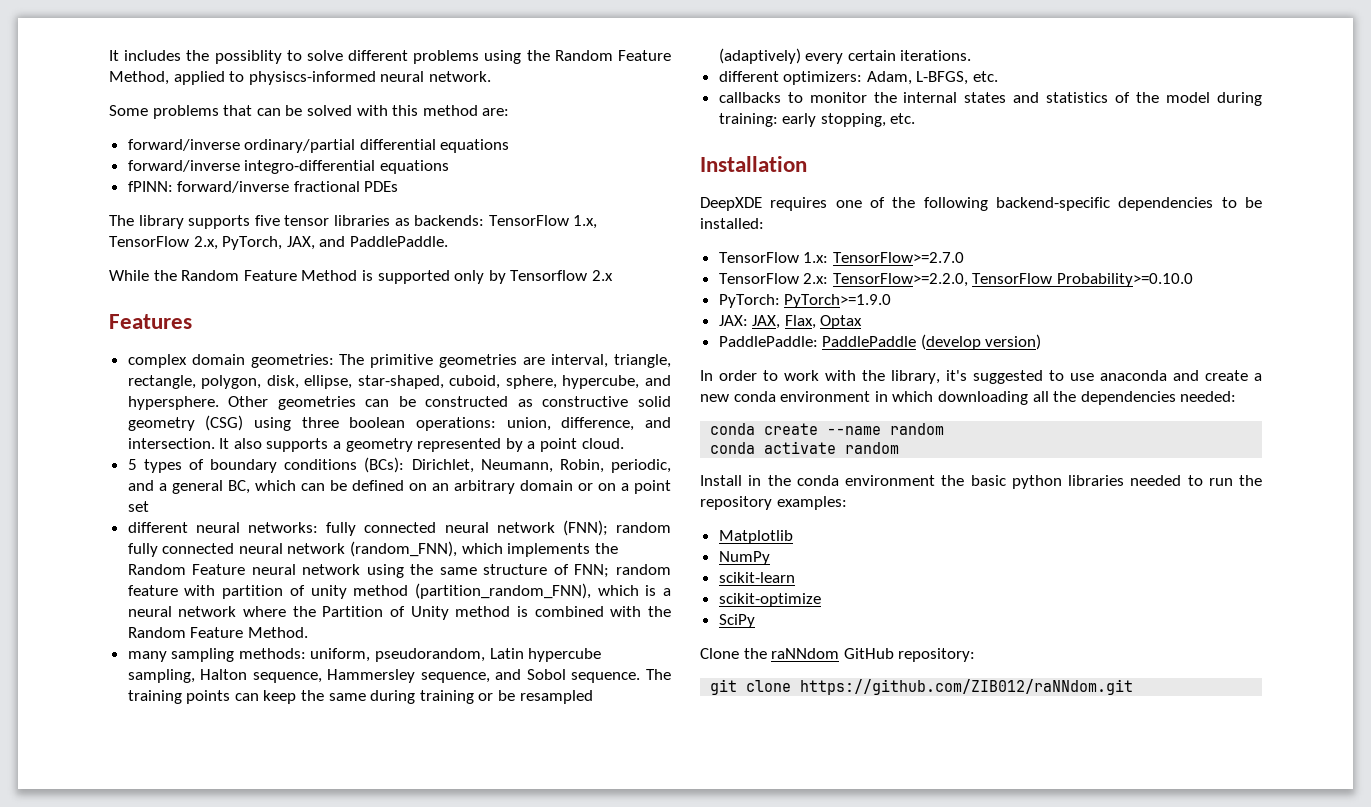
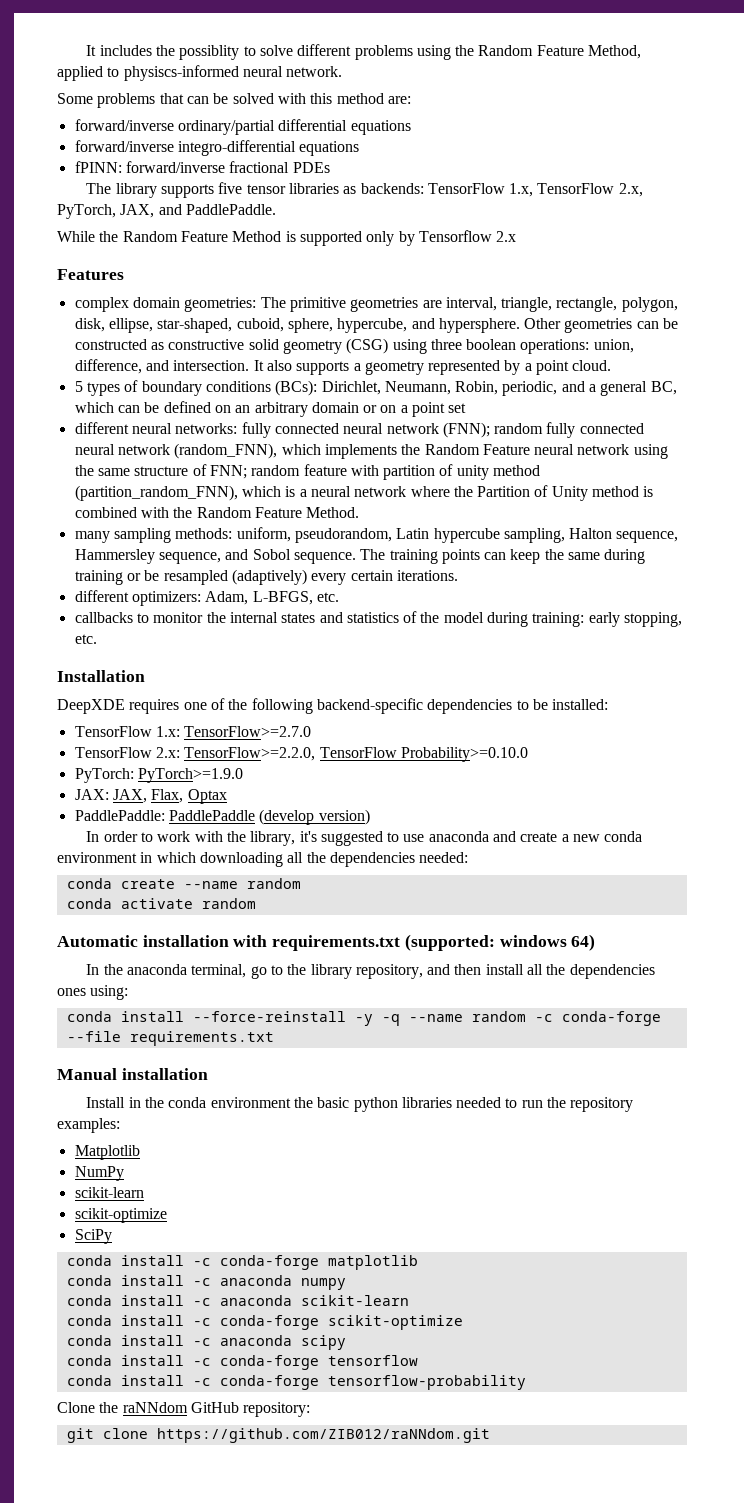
+ Automatic installation with requirements.txt (supported: windows 64)
+ In the anaconda terminal, go to the library repository, and then install all the dependencies ones using:
+ conda install --force-reinstall -y -q --name random -c conda-forge --file requirements.txt
+ Manual installation
+ conda install -c conda-forge matplotlib
+ conda install -c anaconda numpy
+ conda install -c anaconda scikit-learn
+ conda install -c conda-forge scikit-optimize
+ conda install -c anaconda scipy
+ conda install -c conda-forge tensorflow
+ conda install -c conda-forge tensorflow-probability

